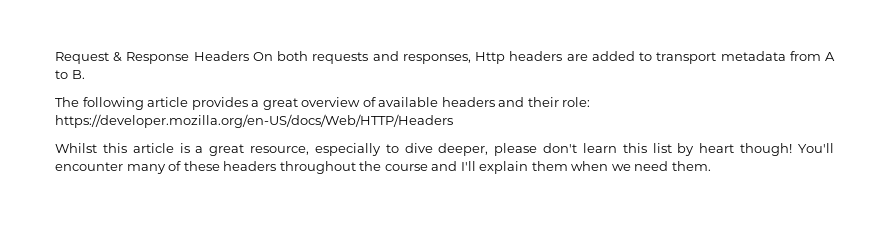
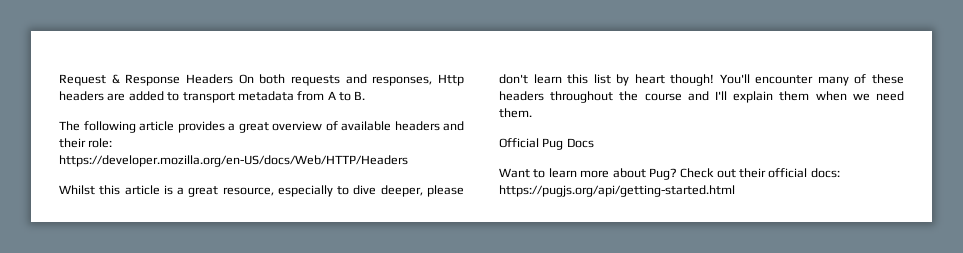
+ Official Pug Docs
+ Want to learn more about Pug? Check out their official docs: https://pugjs.org/api/getting-started.html

